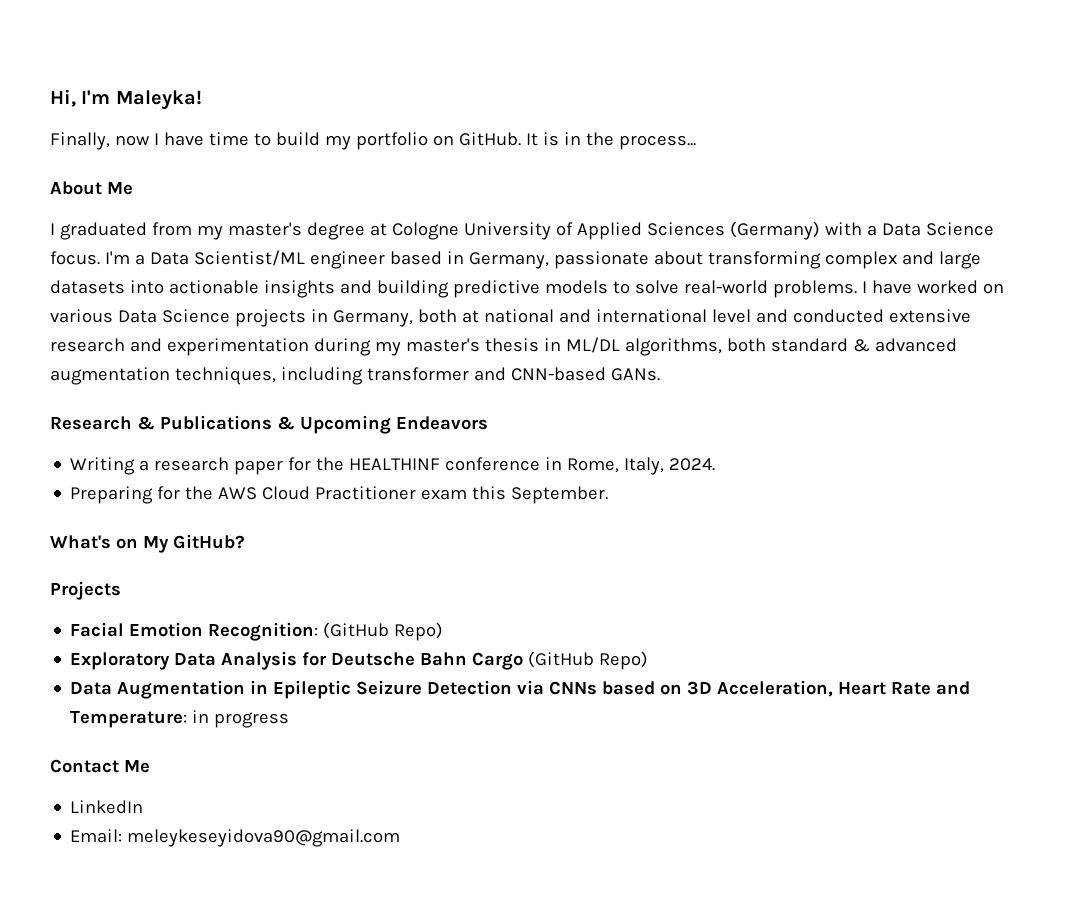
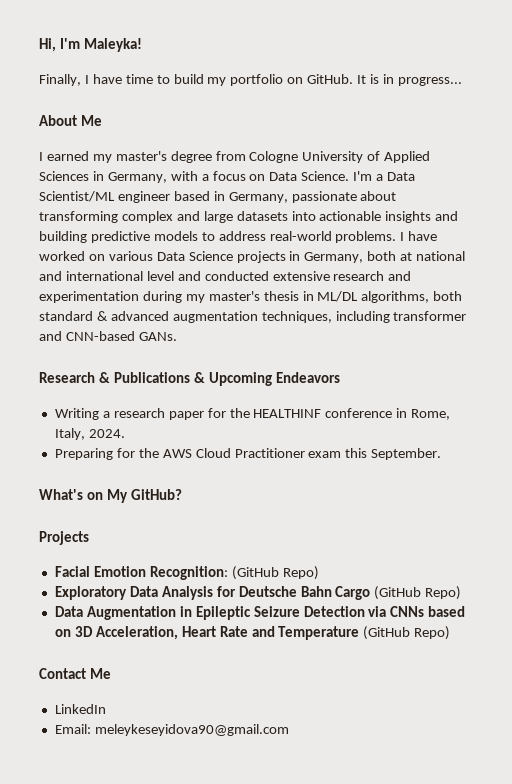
- Finally, now I have time to build my portfolio on GitHub.
+ Finally, I have time to build my portfolio on GitHub.
- It is in the process...
+ It is in progress...
- I graduated from my master's degree at Cologne University of Applied Sciences (Germany) with a Data Science focus.
+ I earned my master's degree from Cologne University of Applied Sciences in Germany, with a focus on Data Science.
- I'm a Data Scientist/ML engineer based in Germany, passionate about transforming complex and large datasets into actionable insights and building predictive models to solve real-world problems.
+ I'm a Data Scientist/ML engineer based in Germany, passionate about transforming complex and large datasets into actionable insights and building predictive models to address real-world problems.
- Data Augmentation in Epileptic Seizure Detection via CNNs based on 3D Acceleration, Heart Rate and Temperature: in progress
+ Data Augmentation in Epileptic Seizure Detection via CNNs based on 3D Acceleration, Heart Rate and Temperature (GitHub Repo)

